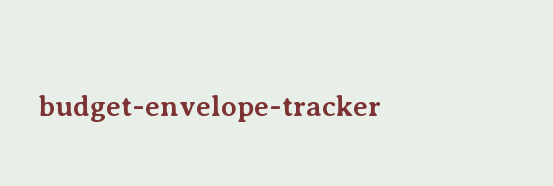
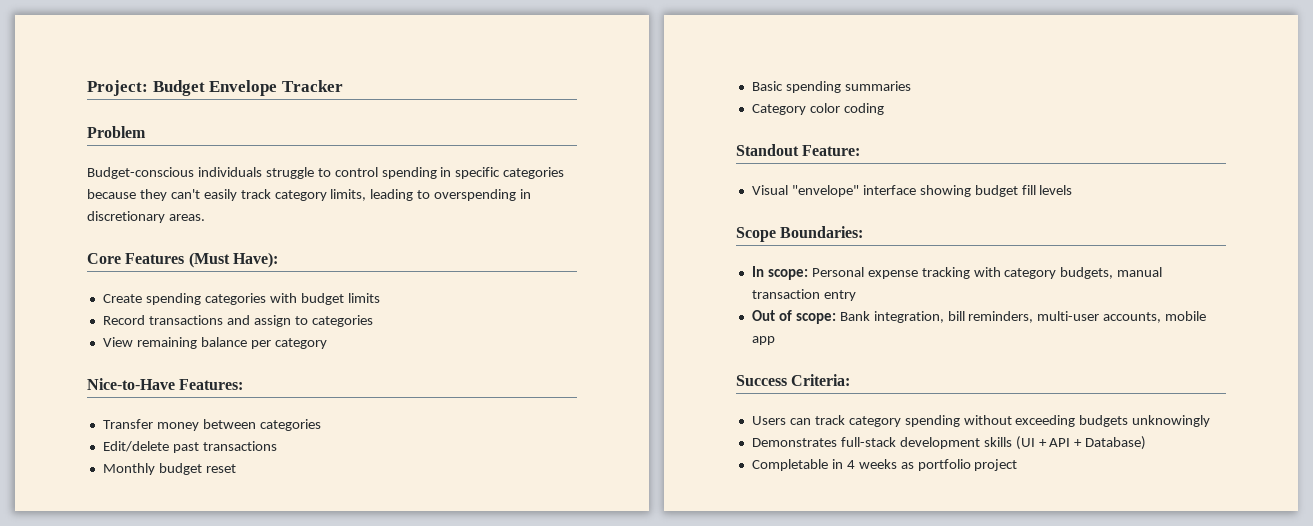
- budget-envelope-tracker
+ Project: Budget Envelope Tracker
+ Problem
+ Budget-conscious individuals struggle to control spending in specific categories because they can't easily track category limits, leading to overspending in discretionary areas.
+ Core Features (Must Have):
+ Create spending categories with budget limits
+ Record transactions and assign to categories
+ View remaining balance per category
+ Nice-to-Have Features:
+ Transfer money between categories
+ Edit/delete past transactions
+ Monthly budget reset
+ Basic spending summaries
+ Category color coding
+ Standout Feature:
+ Visual "envelope" interface showing budget fill levels
+ Scope Boundaries:
+ In scope: Personal expense tracking with category budgets, manual transaction entry
+ Out of scope: Bank integration, bill reminders, multi-user accounts, mobile app
+ Success Criteria:
+ Users can track category spending without exceeding budgets unknowingly
+ Demonstrates full-stack development skills (UI + API + Database)
+ Completable in 4 weeks as portfolio project

